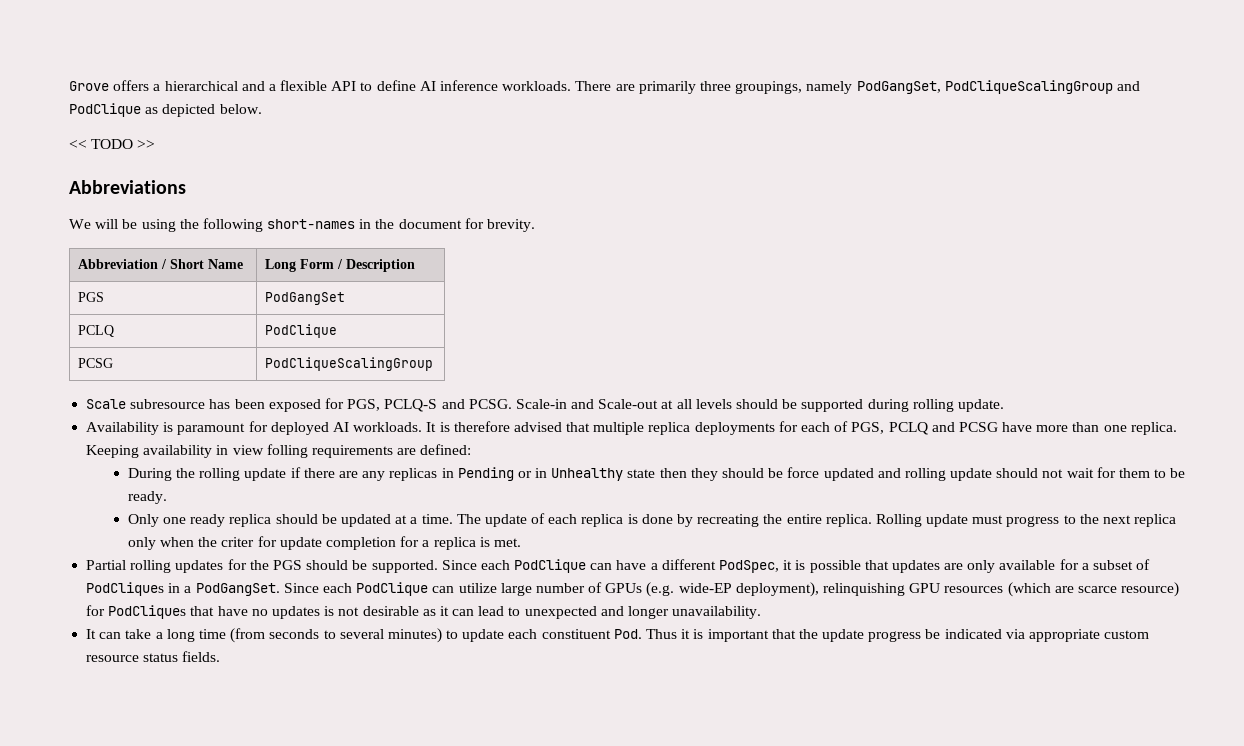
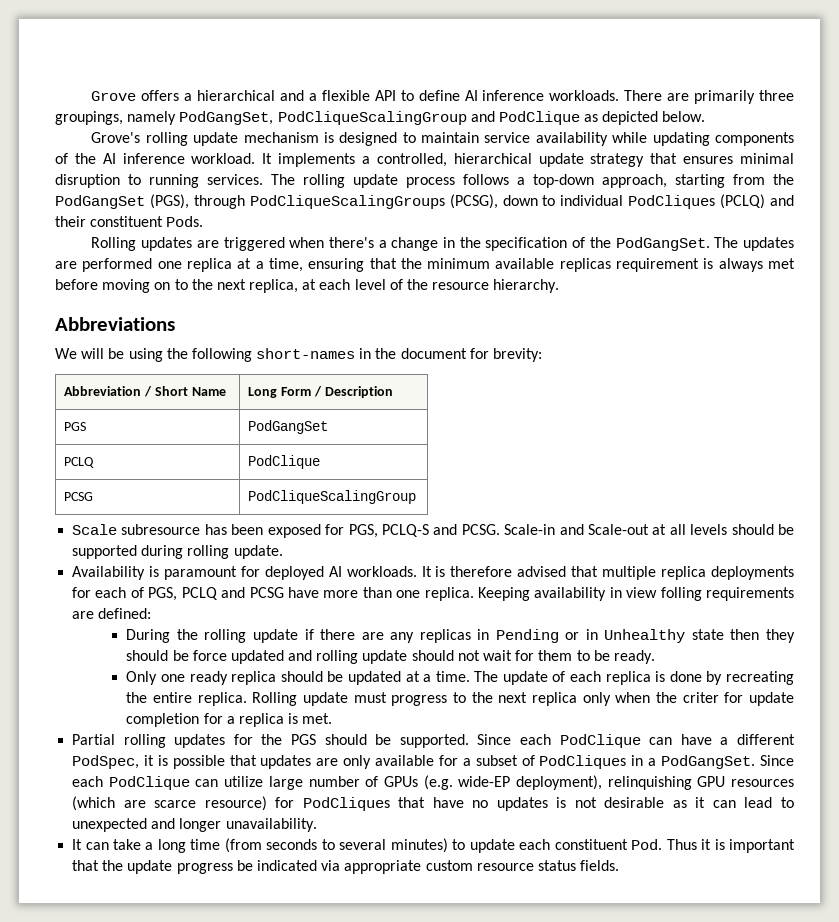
- << TODO >>
+ Grove's rolling update mechanism is designed to maintain service availability while updating components of the AI inference workload. It implements a controlled, hierarchical update strategy that ensures minimal disruption to running services. The rolling update process follows a top-down approach, starting from the PodGangSet (PGS), through PodCliqueScalingGroups (PCSG), down to individual PodCliques (PCLQ) and their constituent Pods.
+ Rolling updates are triggered when there's a change in the specification of the PodGangSet. The updates are performed one replica at a time, ensuring that the minimum available replicas requirement is always met before moving on to the next replica, at each level of the resource hierarchy.
- We will be using the following short-names in the document for brevity.
+ We will be using the following short-names in the document for brevity:

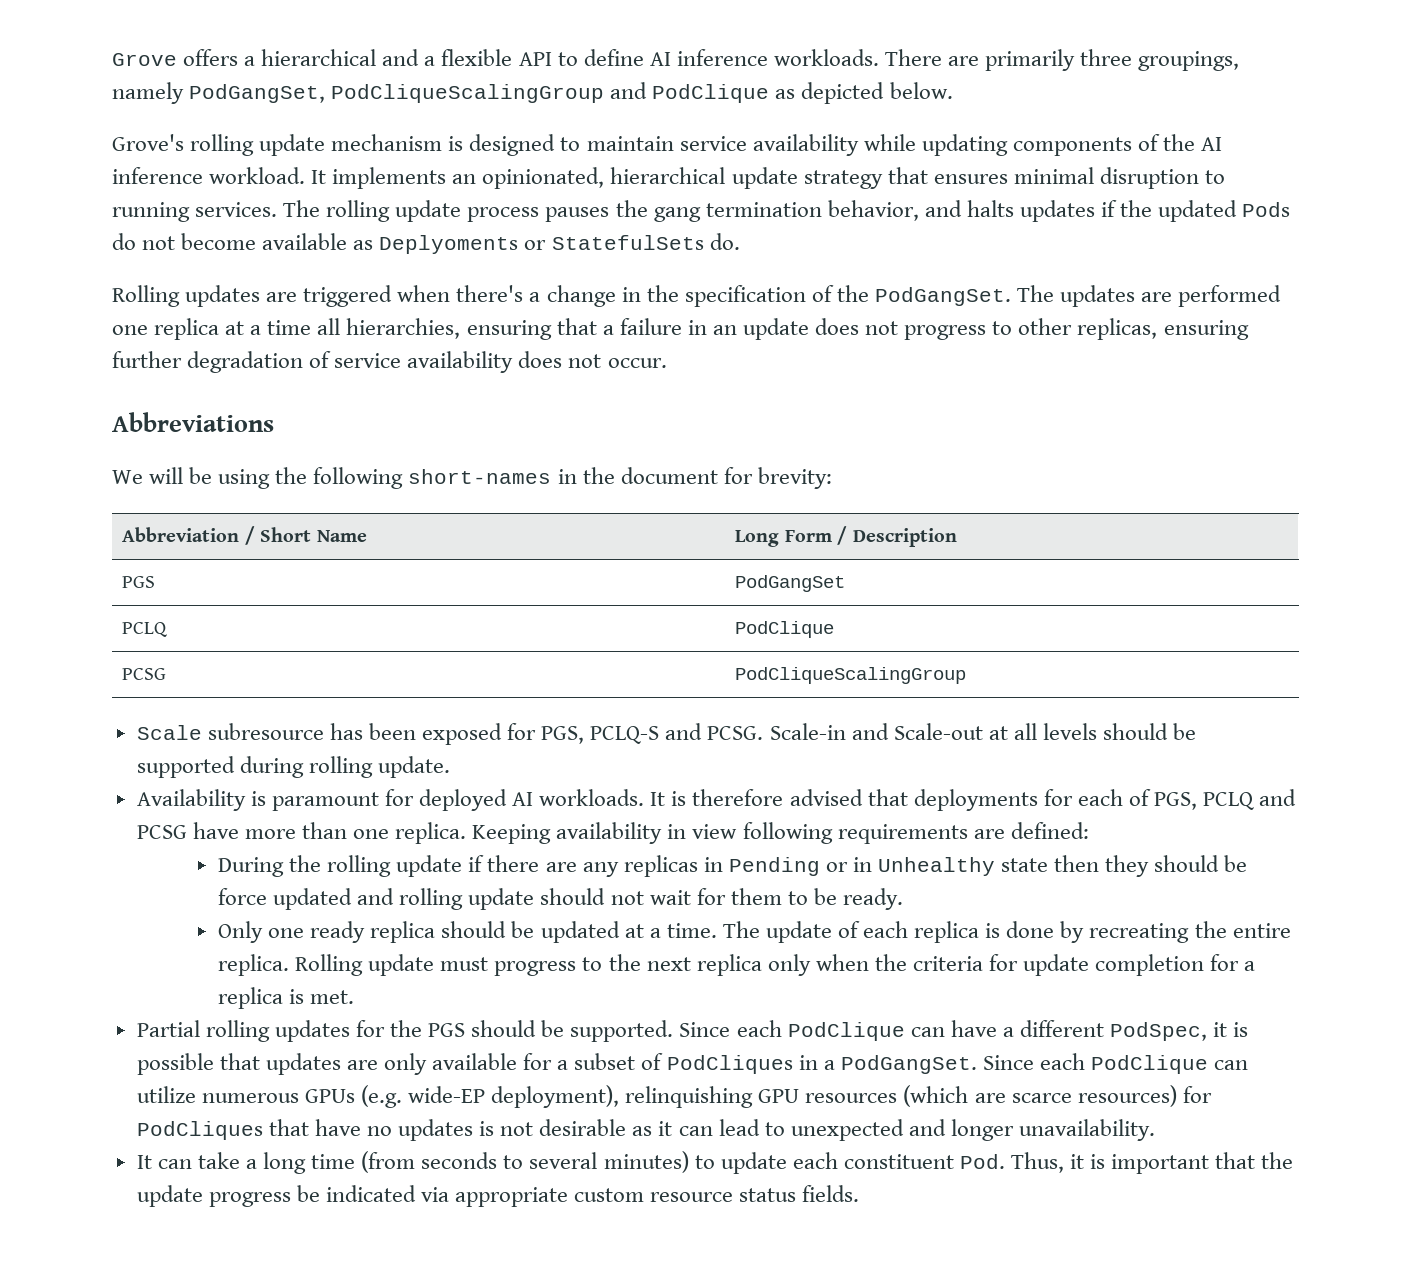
- It implements a controlled, hierarchical update strategy that ensures minimal disruption to running services.
+ It implements an opinionated, hierarchical update strategy that ensures minimal disruption to running services.
- The rolling update process follows a top-down approach, starting from the PodGangSet (PGS), through PodCliqueScalingGroups (PCSG), down to individual PodCliques (PCLQ) and their constituent Pods.
+ The rolling update process pauses the gang termination behavior, and halts updates if the updated Pods do not become available as Deplyoments or StatefulSets do.
- The updates are performed one replica at a time, ensuring that the minimum available replicas requirement is always met before moving on to the next replica, at each level of the resource hierarchy.
+ The updates are performed one replica at a time all hierarchies, ensuring that a failure in an update does not progress to other replicas, ensuring further degradation of service availability does not occur.
- It is therefore advised that multiple replica deployments for each of PGS, PCLQ and PCSG have more than one replica.
+ It is therefore advised that deployments for each of PGS, PCLQ and PCSG have more than one replica.
- Keeping availability in view folling requirements are defined:
+ Keeping availability in view following requirements are defined:
- Rolling update must progress to the next replica only when the criter for update completion for a replica is met.
+ Rolling update must progress to the next replica only when the criteria for update completion for a replica is met.
- Since each PodClique can utilize large number of GPUs (e.g. wide-EP deployment), relinquishing GPU resources (which are scarce resource) for PodCliques that have no updates is not desirable as it can lead to unexpected and longer unavailability.
+ Since each PodClique can utilize numerous GPUs (e.g. wide-EP deployment), relinquishing GPU resources (which are scarce resources) for PodCliques that have no updates is not desirable as it can lead to unexpected and longer unavailability.
- It can take a long time (from seconds to several minutes) to update each constituent Pod. Thus it is important that the update progress be indicated via appropriate custom resource status fields.
+ It can take a long time (from seconds to several minutes) to update each constituent Pod. Thus, it is important that the update progress be indicated via appropriate custom resource status fields.

